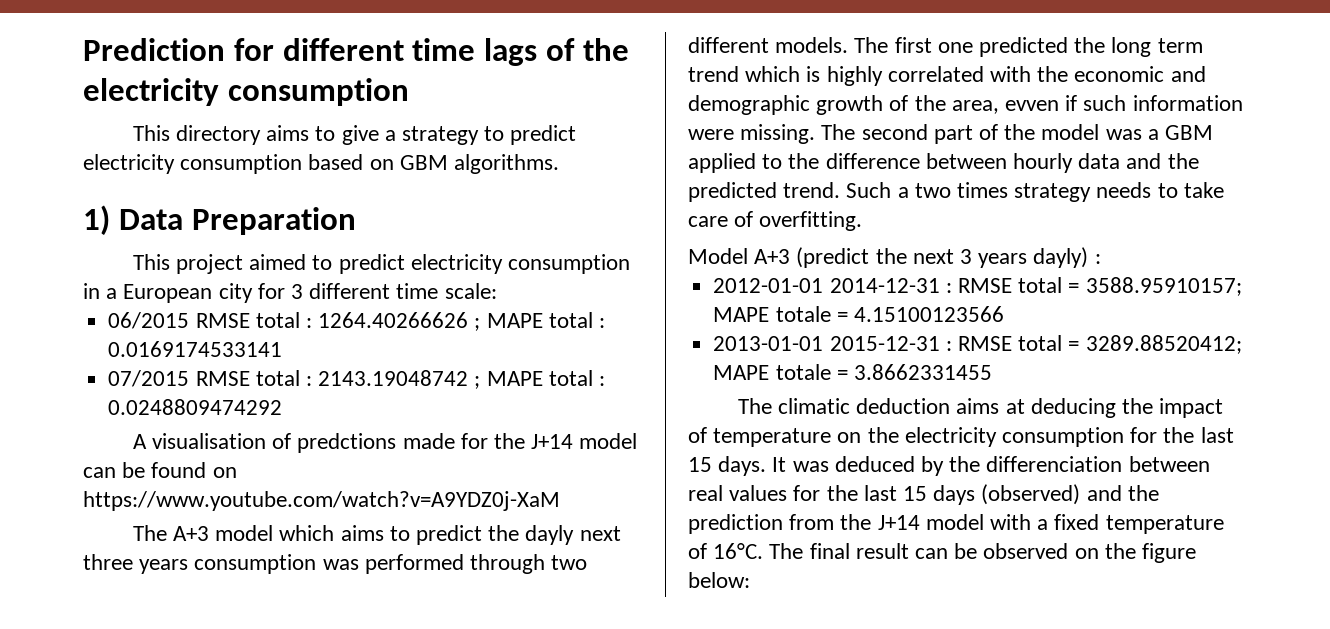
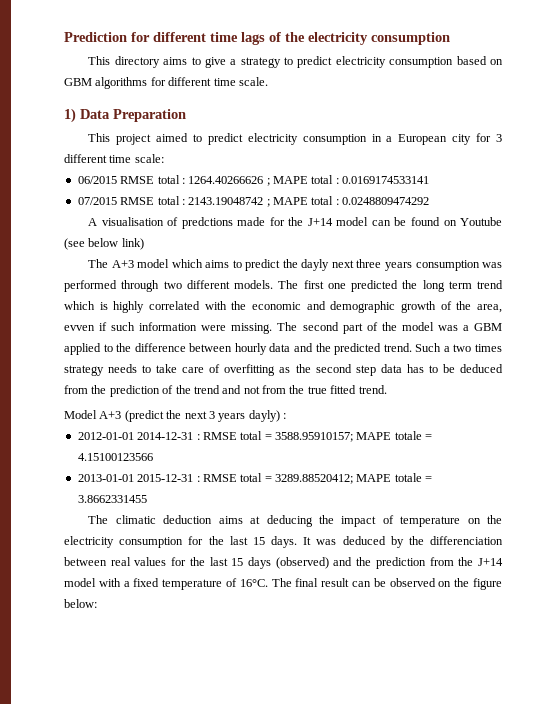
- This directory aims to give a strategy to predict electricity consumption based on GBM algorithms.
+ This directory aims to give a strategy to predict electricity consumption based on GBM algorithms for different time scale.
- A visualisation of predctions made for the J+14 model can be found on https://www.youtube.com/watch?v=A9YDZ0j-XaM
+ A visualisation of predctions made for the J+14 model can be found on Youtube (see below link)
- Such a two times strategy needs to take care of overfitting.
+ Such a two times strategy needs to take care of overfitting as the second step data has to be deduced from the prediction of the trend and not from the true fitted trend.

